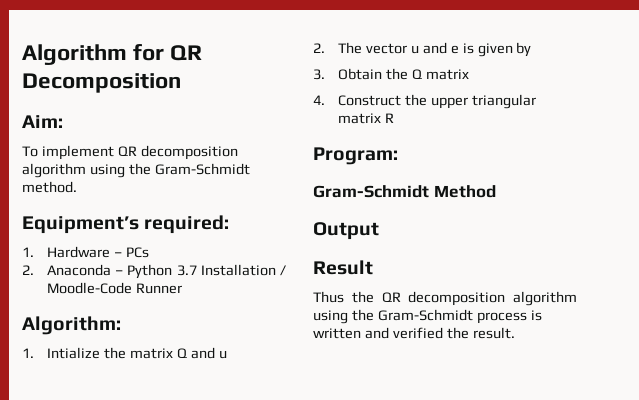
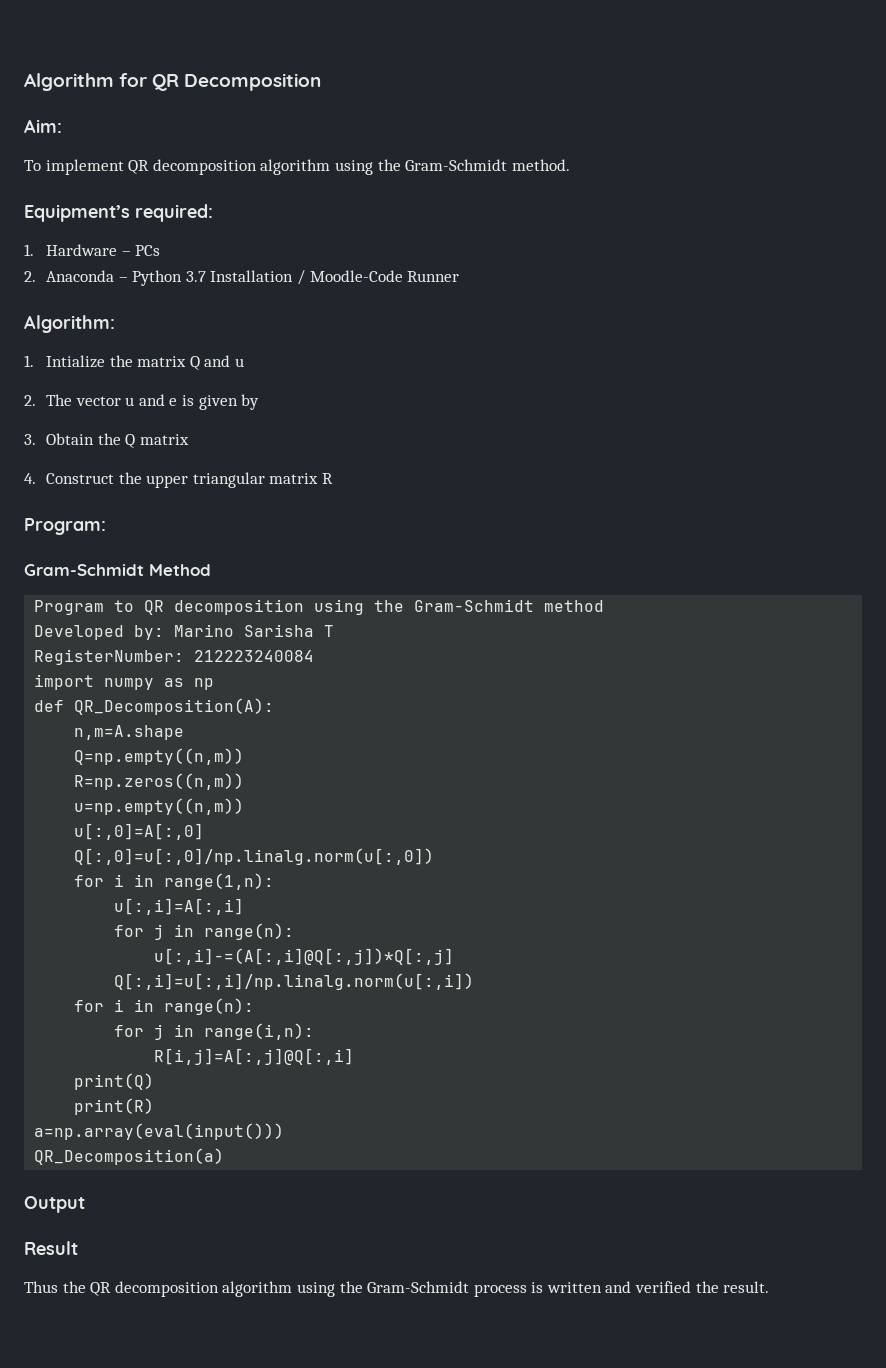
+ Program to QR decomposition using the Gram-Schmidt method
+ Developed by: Marino Sarisha T
+ RegisterNumber: 212223240084
+ import numpy as np
+ def QR_Decomposition(A):
+ n,m=A.shape
+ Q=np.empty((n,m))
+ R=np.zeros((n,m))
+ u=np.empty((n,m))
+ u[:,0]=A[:,0]
+ Q[:,0]=u[:,0]/np.linalg.norm(u[:,0])
+ for i in range(1,n):
+ u[:,i]=A[:,i]
+ for j in range(n):
+ u[:,i]-=(A[:,i]@Q[:,j])*Q[:,j]
+ Q[:,i]=u[:,i]/np.linalg.norm(u[:,i])
+ for i in range(n):
+ for j in range(i,n):
+ R[i,j]=A[:,j]@Q[:,i]
+ print(Q)
+ print(R)
+ a=np.array(eval(input()))
+ QR_Decomposition(a)

